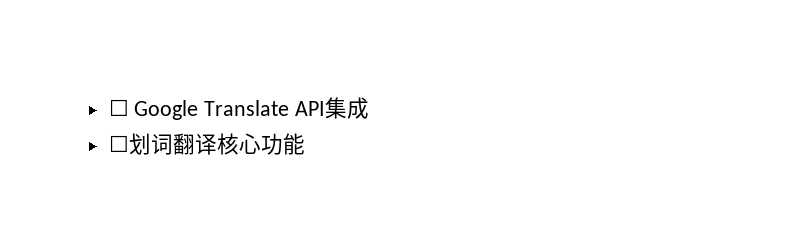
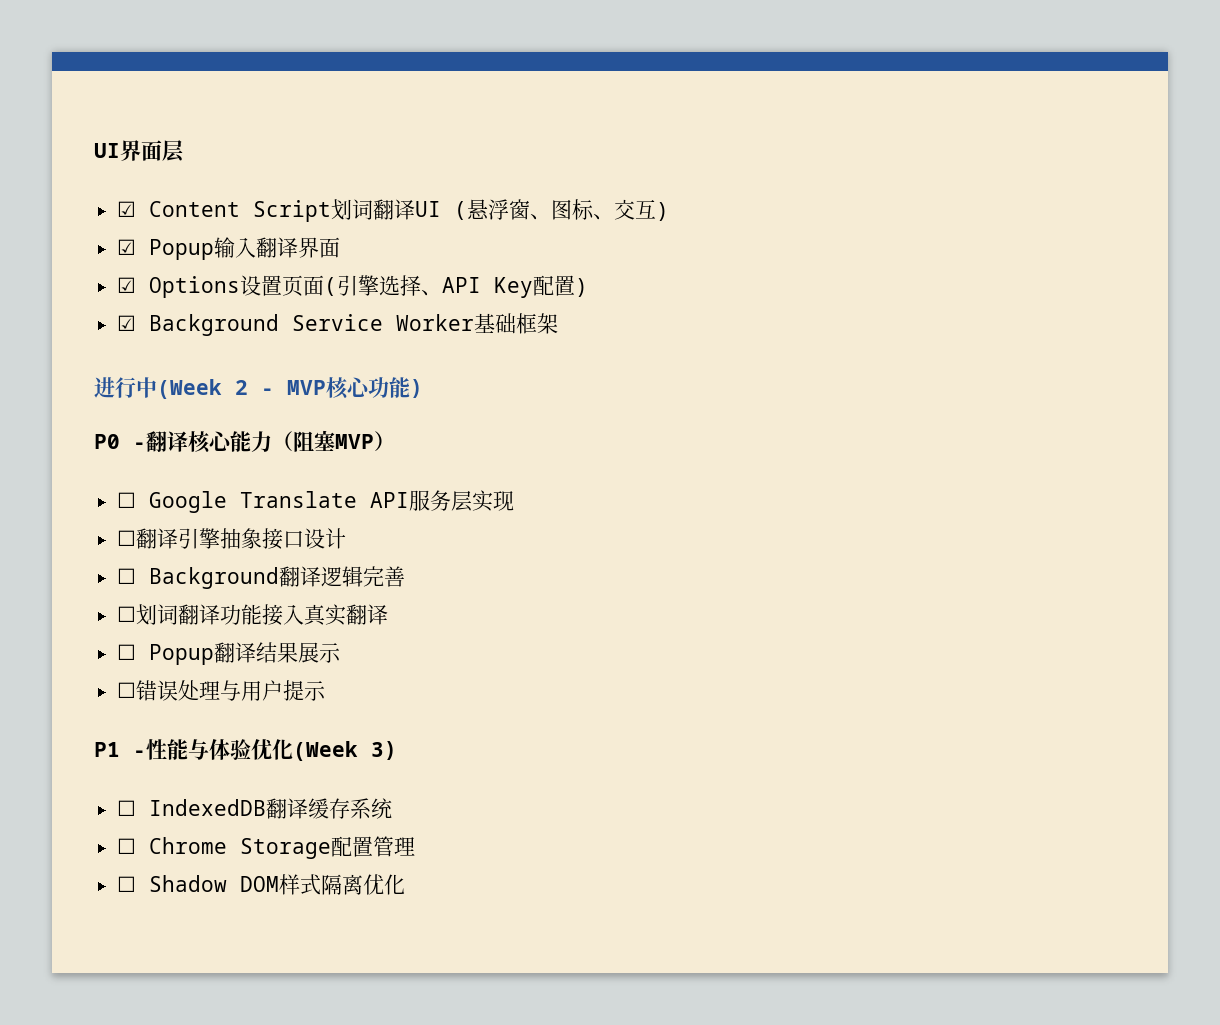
- ☐ Google Translate API集成
- ☐划词翻译核心功能
+ UI界面层
+ ☑ Content Script划词翻译UI (悬浮窗、图标、交互)
+ ☑ Popup输入翻译界面
+ ☑ Options设置页面(引擎选择、API Key配置)
+ ☑ Background Service Worker基础框架
+ 进行中(Week 2 - MVP核心功能)
+ P0 -翻译核心能力（阻塞MVP）
+ ☐ Google Translate API服务层实现
+ ☐翻译引擎抽象接口设计
+ ☐ Background翻译逻辑完善
+ ☐划词翻译功能接入真实翻译
+ ☐ Popup翻译结果展示
+ ☐错误处理与用户提示
+ P1 -性能与体验优化(Week 3)
+ ☐ IndexedDB翻译缓存系统
+ ☐ Chrome Storage配置管理
+ ☐ Shadow DOM样式隔离优化

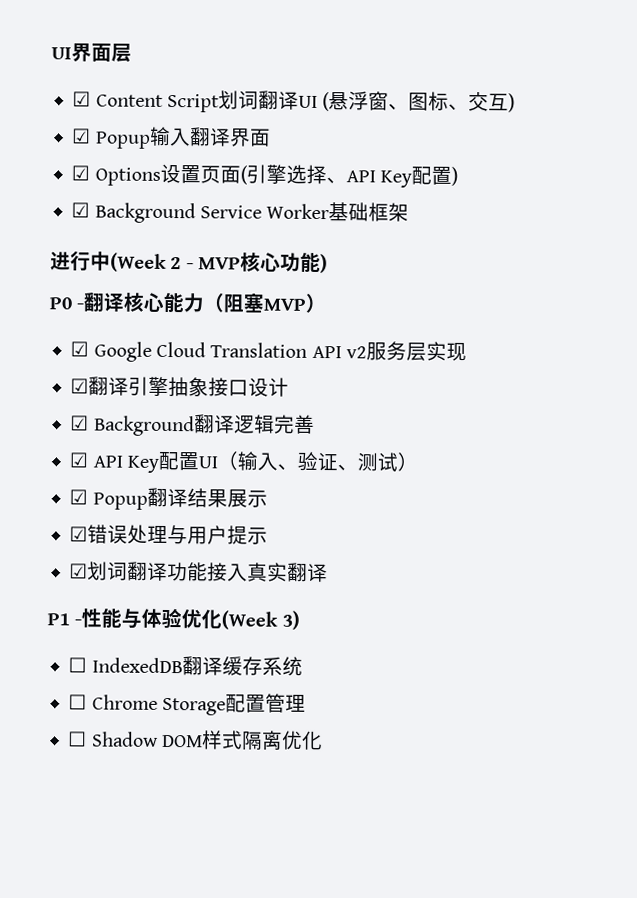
- ☐ Google Translate API服务层实现
+ ☑ Google Cloud Translation API v2服务层实现
- ☐翻译引擎抽象接口设计
+ ☑翻译引擎抽象接口设计
- ☐ Background翻译逻辑完善
+ ☑ Background翻译逻辑完善
- ☐划词翻译功能接入真实翻译
+ ☑ API Key配置UI（输入、验证、测试）
+ ☑ Popup翻译结果展示
+ ☑错误处理与用户提示
+ ☑划词翻译功能接入真实翻译
- ☐ Popup翻译结果展示
- ☐错误处理与用户提示

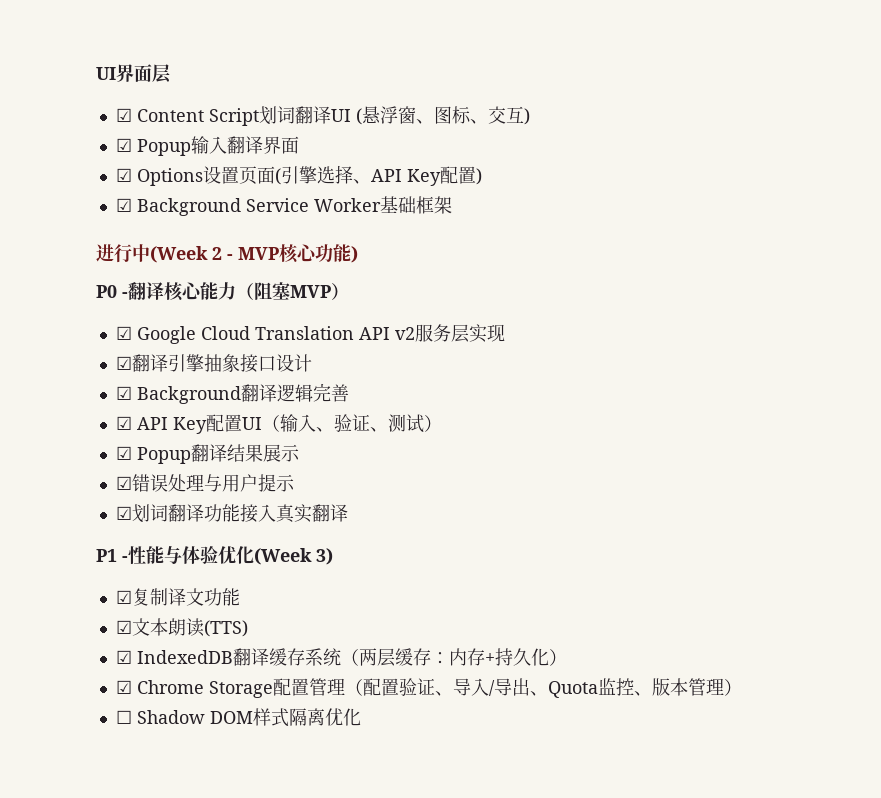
- ☐ IndexedDB翻译缓存系统
- ☐ Chrome Storage配置管理
+ ☑复制译文功能
+ ☑文本朗读(TTS)
+ ☑ IndexedDB翻译缓存系统（两层缓存：内存+持久化）
+ ☑ Chrome Storage配置管理（配置验证、导入/导出、Quota监控、版本管理）

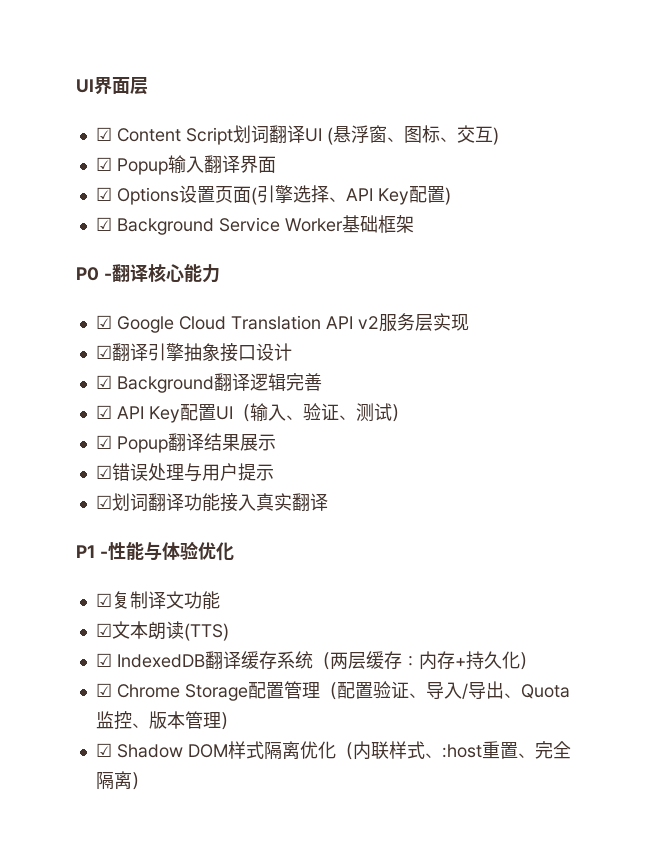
- 进行中(Week 2 - MVP核心功能)
- P0 -翻译核心能力（阻塞MVP）
+ P0 -翻译核心能力
- P1 -性能与体验优化(Week 3)
+ P1 -性能与体验优化
- ☐ Shadow DOM样式隔离优化
+ ☑ Shadow DOM样式隔离优化（内联样式、:host重置、完全隔离）

